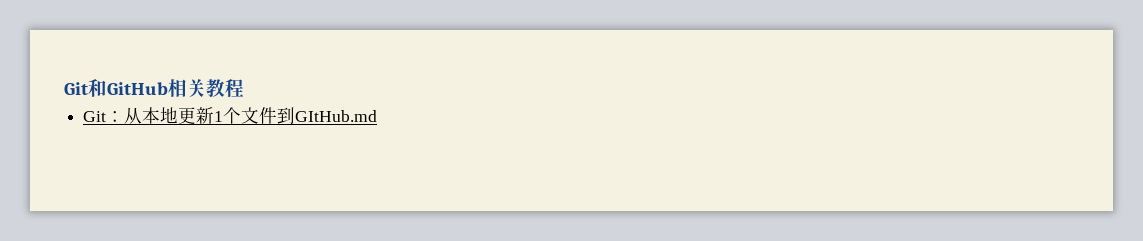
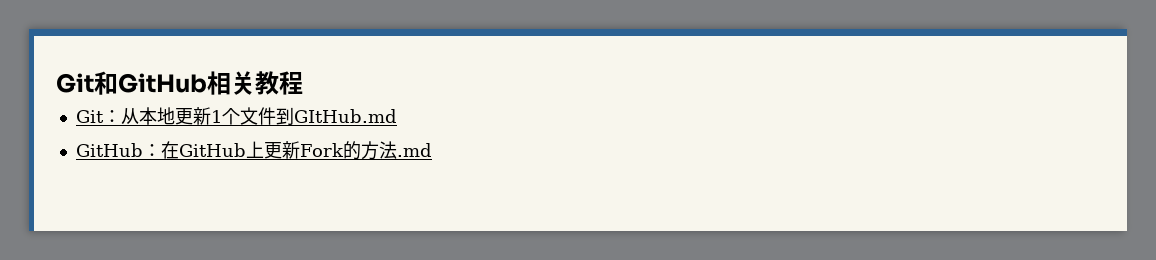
+ GitHub：在GitHub上更新Fork的方法.md

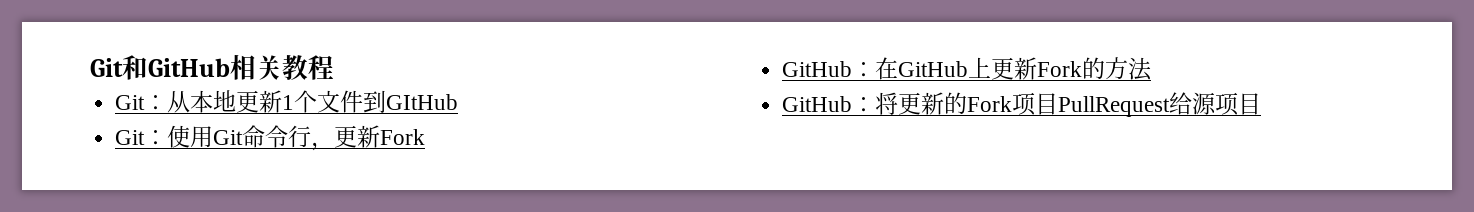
- Git：从本地更新1个文件到GItHub.md
+ Git：从本地更新1个文件到GItHub
+ Git：使用Git命令行，更新Fork
- GitHub：在GitHub上更新Fork的方法.md
+ GitHub：在GitHub上更新Fork的方法
+ GitHub：将更新的Fork项目PullRequest给源项目

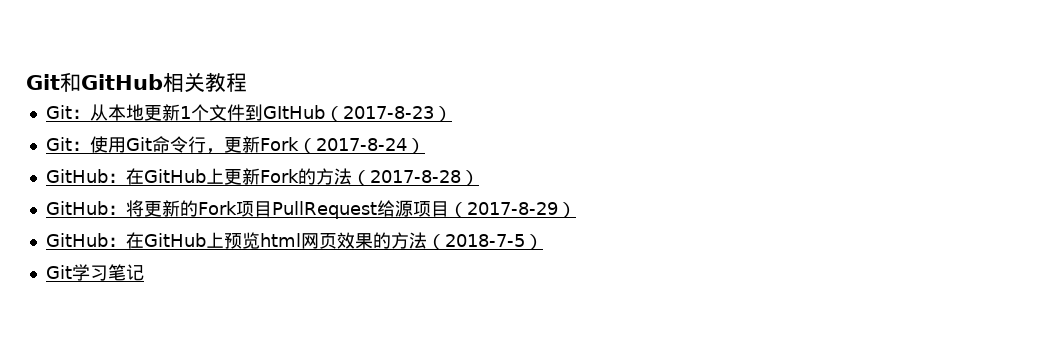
- Git：从本地更新1个文件到GItHub
+ Git：从本地更新1个文件到GItHub（2017-8-23）
- Git：使用Git命令行，更新Fork
+ Git：使用Git命令行，更新Fork（2017-8-24）
- GitHub：在GitHub上更新Fork的方法
+ GitHub：在GitHub上更新Fork的方法（2017-8-28）
- GitHub：将更新的Fork项目PullRequest给源项目
+ GitHub：将更新的Fork项目PullRequest给源项目（2017-8-29）
+ GitHub：在GitHub上预览html网页效果的方法（2018-7-5）
+ Git学习笔记

